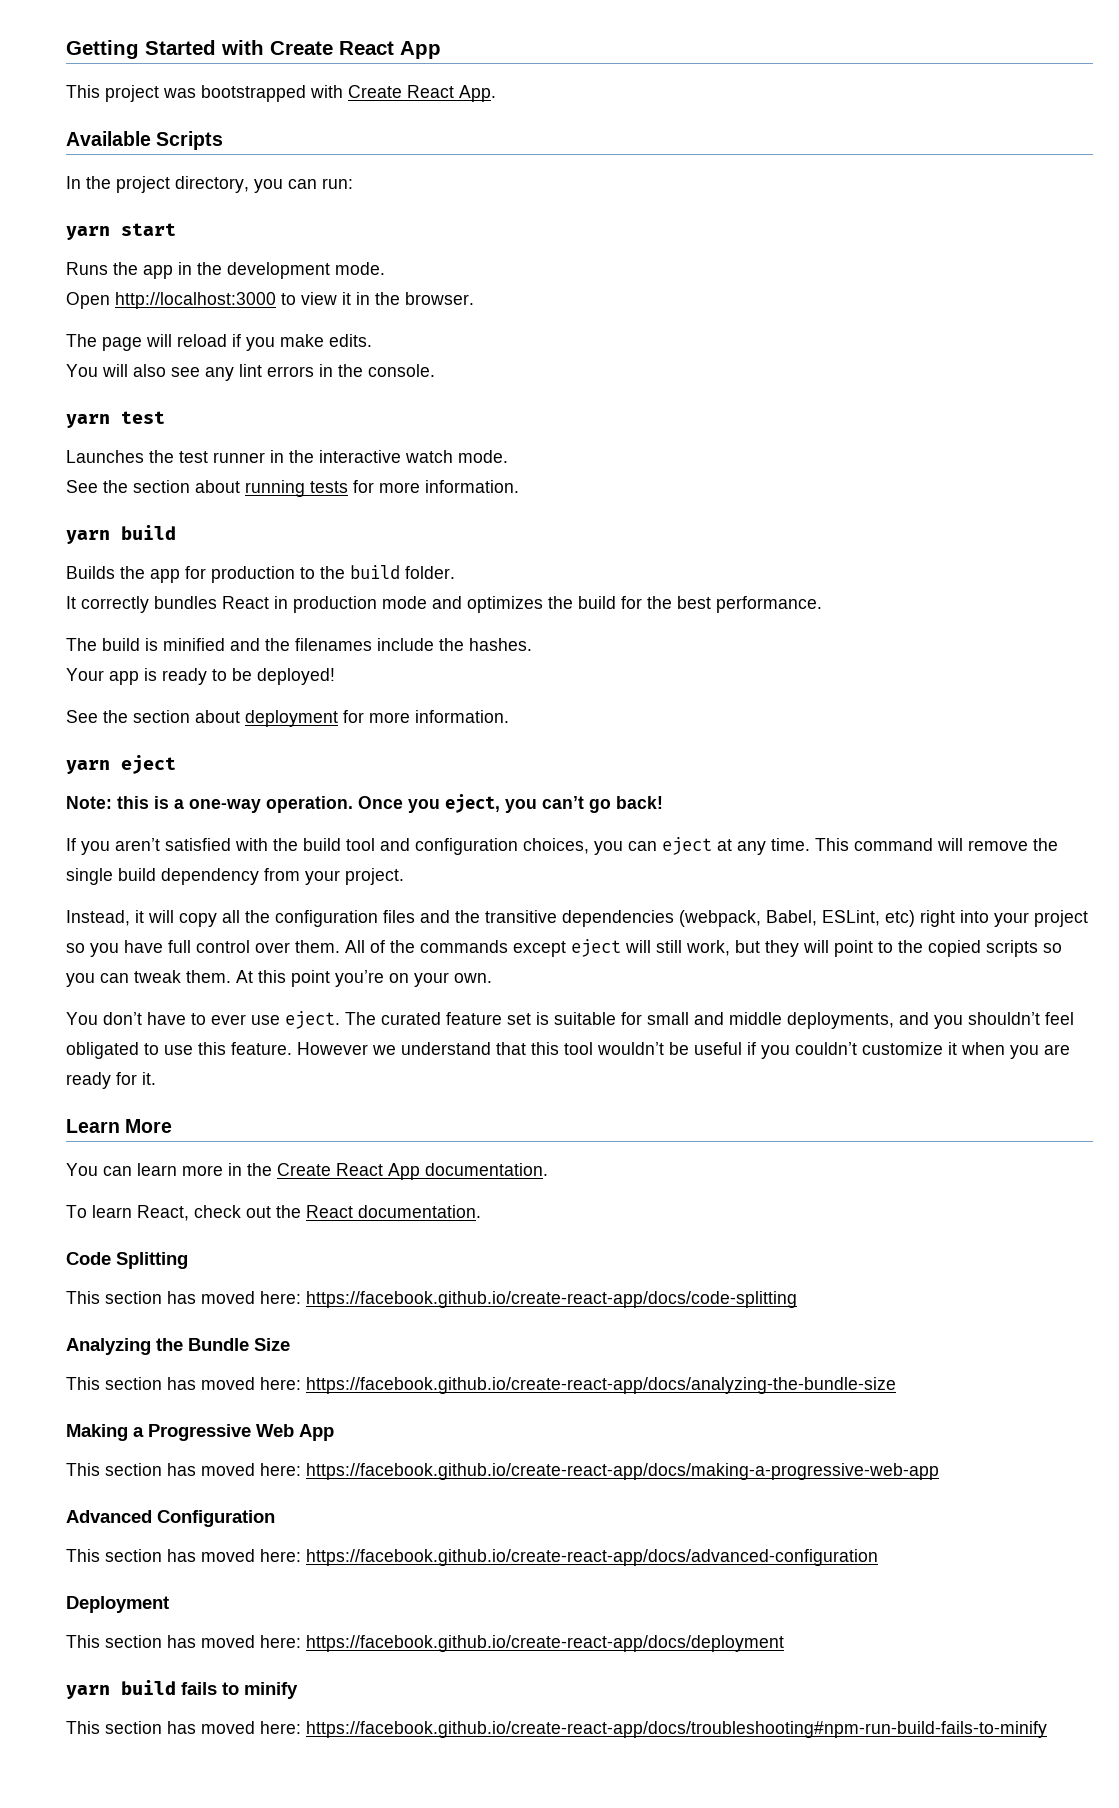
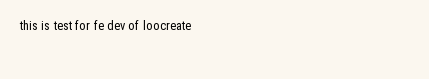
- Getting Started with Create React App
- This project was bootstrapped with Create React App.
- Available Scripts
- In the project directory, you can run:
- yarn start
- Runs the app in the development mode.
- Open http://localhost:3000 to view it in the browser.
- The page will reload if you make edits.
- You will also see any lint errors in the console.
- yarn test
- Launches the test runner in the interactive watch mode.
- See the section about running tests for more information.
- yarn build
- Builds the app for production to the build folder.
- It correctly bundles React in production mode and optimizes the build for the best performance.
- The build is minified and the filenames include the hashes.
- Your app is ready to be deployed!
- See the section about deployment for more information.
- yarn eject
- Note: this is a one-way operation. Once you eject, you can’t go back!
- If you aren’t satisfied with the build tool and configuration choices, you can eject at any time. This command will remove the single build dependency from your project.
- Instead, it will copy all the configuration files and the transitive dependencies (webpack, Babel, ESLint, etc) right into your project so you have full control over them. All of the commands except eject will still work, but they will point to the copied scripts so you can tweak them. At this point you’re on your own.
- You don’t have to ever use eject. The curated feature set is suitable for small and middle deployments, and you shouldn’t feel obligated to use this feature. However we understand that this tool wouldn’t be useful if you couldn’t customize it when you are ready for it.
- Learn More
- You can learn more in the Create React App documentation.
- To learn React, check out the React documentation.
- Code Splitting
- This section has moved here: https://facebook.github.io/create-react-app/docs/code-splitting
- Analyzing the Bundle Size
- This section has moved here: https://facebook.github.io/create-react-app/docs/analyzing-the-bundle-size
- Making a Progressive Web App
- This section has moved here: https://facebook.github.io/create-react-app/docs/making-a-progressive-web-app
- Advanced Configuration
- This section has moved here: https://facebook.github.io/create-react-app/docs/advanced-configuration
- Deployment
- This section has moved here: https://facebook.github.io/create-react-app/docs/deployment
- yarn build fails to minify
- This section has moved here: https://facebook.github.io/create-react-app/docs/troubleshooting#npm-run-build-fails-to-minify
+ this is test for fe dev of loocreate

